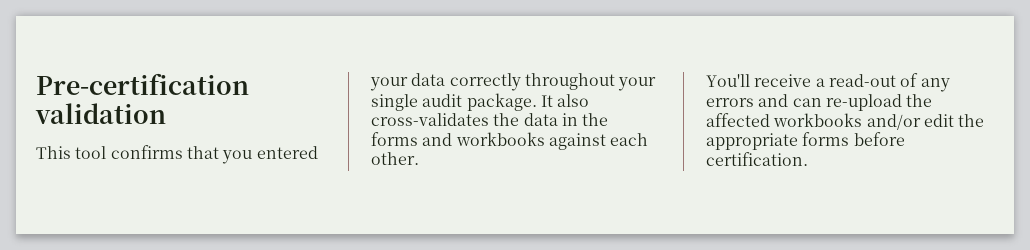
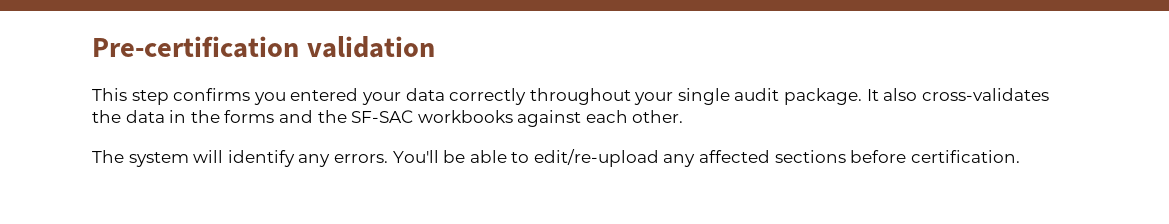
- This tool confirms that you entered your data correctly throughout your single audit package.
+ This step confirms you entered your data correctly throughout your single audit package.
- It also cross-validates the data in the forms and workbooks against each other.
+ It also cross-validates the data in the forms and the SF-SAC workbooks against each other.
- You'll receive a read-out of any errors and can re-upload the affected workbooks and/or edit the appropriate forms before certification.
+ The system will identify any errors. You'll be able to edit/re-upload any affected sections before certification.

